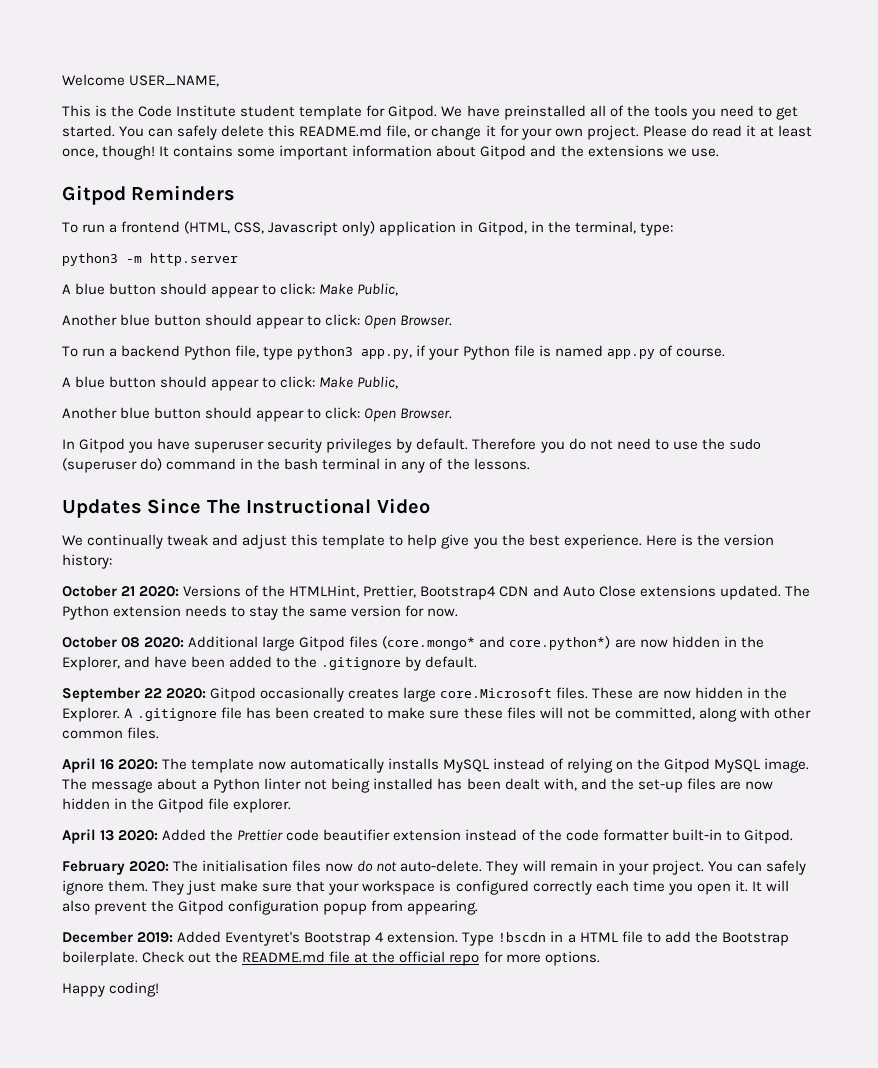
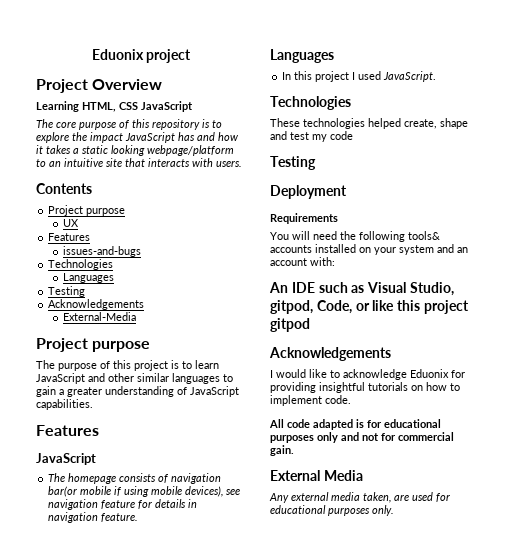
- Welcome USER_NAME,
- This is the Code Institute student template for Gitpod. We have preinstalled all of the tools you need to get started. You can safely delete this README.md file, or change it for your own project. Please do read it at least once, though! It contains some important information about Gitpod and the extensions we use.
- Gitpod Reminders
- To run a frontend (HTML, CSS, Javascript only) application in Gitpod, in the terminal, type:
- python3 -m http.server
- A blue button should appear to click: Make Public,
- Another blue button should appear to click: Open Browser.
- To run a backend Python file, type python3 app.py, if your Python file is named app.py of course.
- A blue button should appear to click: Make Public,
- Another blue button should appear to click: Open Browser.
- In Gitpod you have superuser security privileges by default. Therefore you do not need to use the sudo (superuser do) command in the bash terminal in any of the lessons.
- Updates Since The Instructional Video
- We continually tweak and adjust this template to help give you the best experience. Here is the version history:
- October 21 2020: Versions of the HTMLHint, Prettier, Bootstrap4 CDN and Auto Close extensions updated. The Python extension needs to stay the same version for now.
- October 08 2020: Additional large Gitpod files (core.mongo* and core.python*) are now hidden in the Explorer, and have been added to the .gitignore by default.
- September 22 2020: Gitpod occasionally creates large core.Microsoft files. These are now hidden in the Explorer. A .gitignore file has been created to make sure these files will not be committed, along with other common files.
- April 16 2020: The template now automatically installs MySQL instead of relying on the Gitpod MySQL image. The message about a Python linter not being installed has been dealt with, and the set-up files are now hidden in the Gitpod file explorer.
- April 13 2020: Added the Prettier code beautifier extension instead of the code formatter built-in to Gitpod.
- February 2020: The initialisation files now do not auto-delete. They will remain in your project. You can safely ignore them. They just make sure that your workspace is configured correctly each time you open it. It will also prevent the Gitpod configuration popup from appearing.
- December 2019: Added Eventyret's Bootstrap 4 extension. Type !bscdn in a HTML file to add the Bootstrap boilerplate. Check out the README.md file at the official repo for more options.
- Happy coding!
+ Eduonix project
+ Project Overview
+ Learning HTML, CSS JavaScript
+ The core purpose of this repository is to explore the impact JavaScript has and how it takes a static looking webpage/platform to an intuitive site that interacts with users.
+ Contents
+ Project purpose
+ UX
+ Features
+ issues-and-bugs
+ Technologies
+ Languages
+ Testing
+ Acknowledgements
+ External-Media
+ Project purpose
+ The purpose of this project is to learn JavaScript and other similar languages to gain a greater understanding of JavaScript capabilities.
+ Features
+ JavaScript
+ The homepage consists of navigation bar(or mobile if using mobile devices), see navigation feature for details in navigation feature.
+ Languages
+ In this project I used JavaScript.
+ Technologies
+ These technologies helped create, shape and test my code
+ Testing
+ Deployment
+ Requirements
+ You will need the following tools& accounts installed on your system and an account with:
+ An IDE such as Visual Studio, gitpod, Code, or like this project gitpod
+ Acknowledgements
+ I would like to acknowledge Eduonix for providing insightful tutorials on how to implement code.
+ All code adapted is for educational purposes only and not for commercial gain.
+ External Media
+ Any external media taken, are used for educational purposes only.

